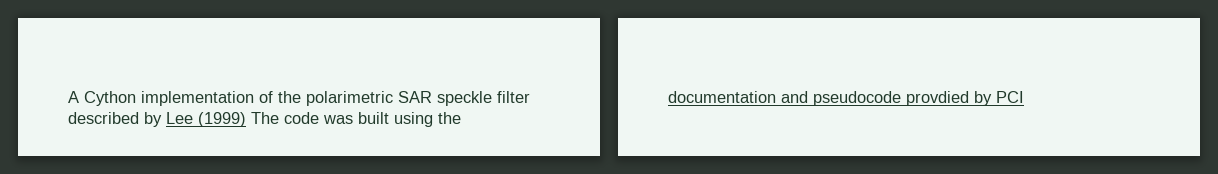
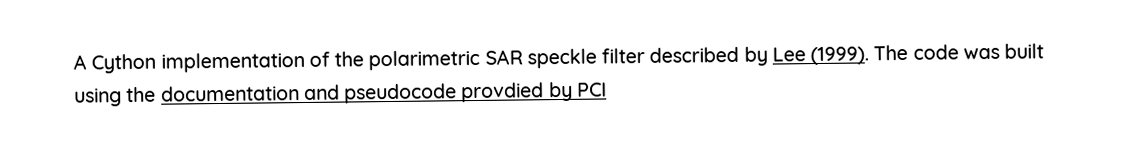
- A Cython implementation of the polarimetric SAR speckle filter described by Lee (1999) The code was built using the documentation and pseudocode provdied by PCI
+ A Cython implementation of the polarimetric SAR speckle filter described by Lee (1999). The code was built using the documentation and pseudocode provdied by PCI

